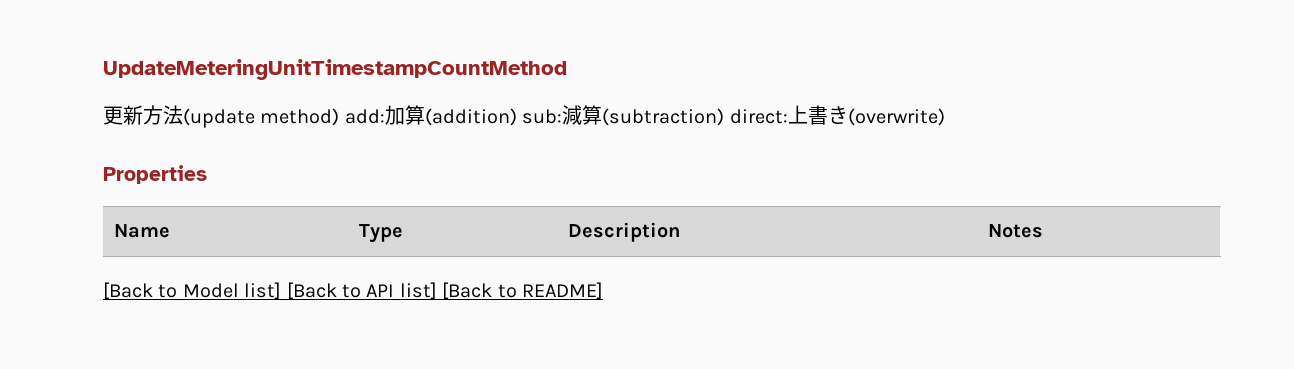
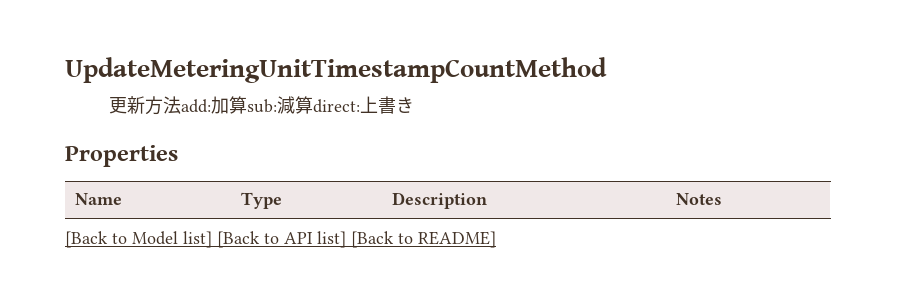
- 更新方法(update method) add:加算(addition) sub:減算(subtraction) direct:上書き(overwrite)
+ 更新方法add:加算sub:減算direct:上書き

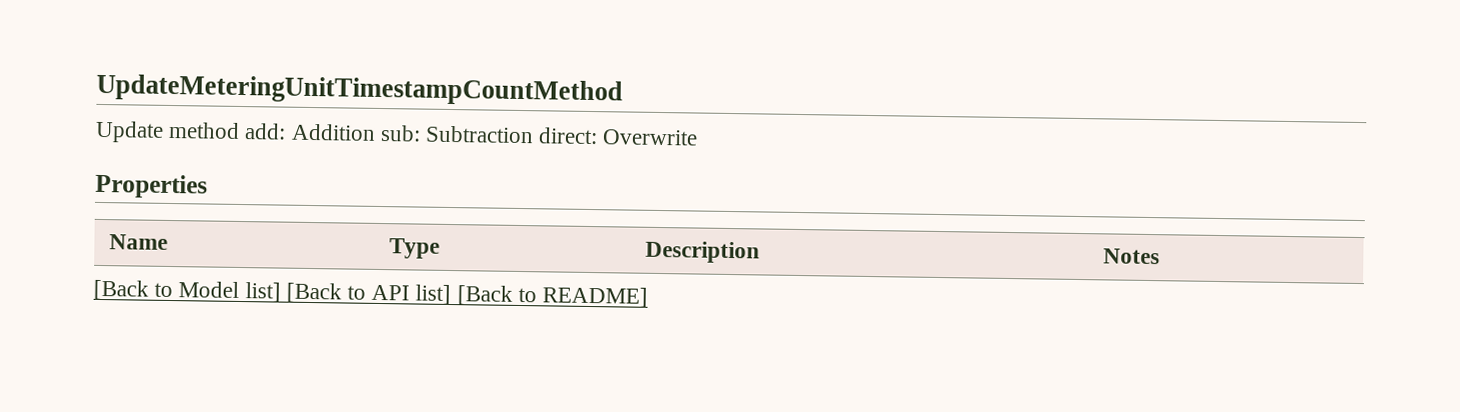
- 更新方法add:加算sub:減算direct:上書き
+ Update method add: Addition sub: Subtraction direct: Overwrite

